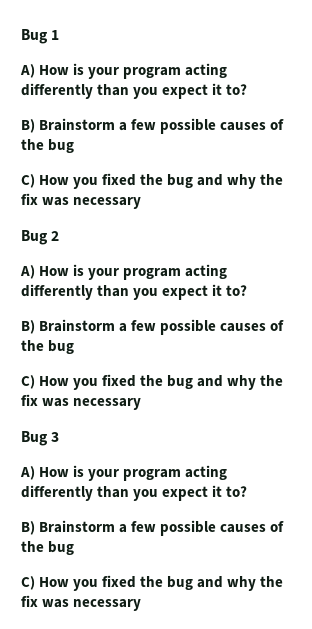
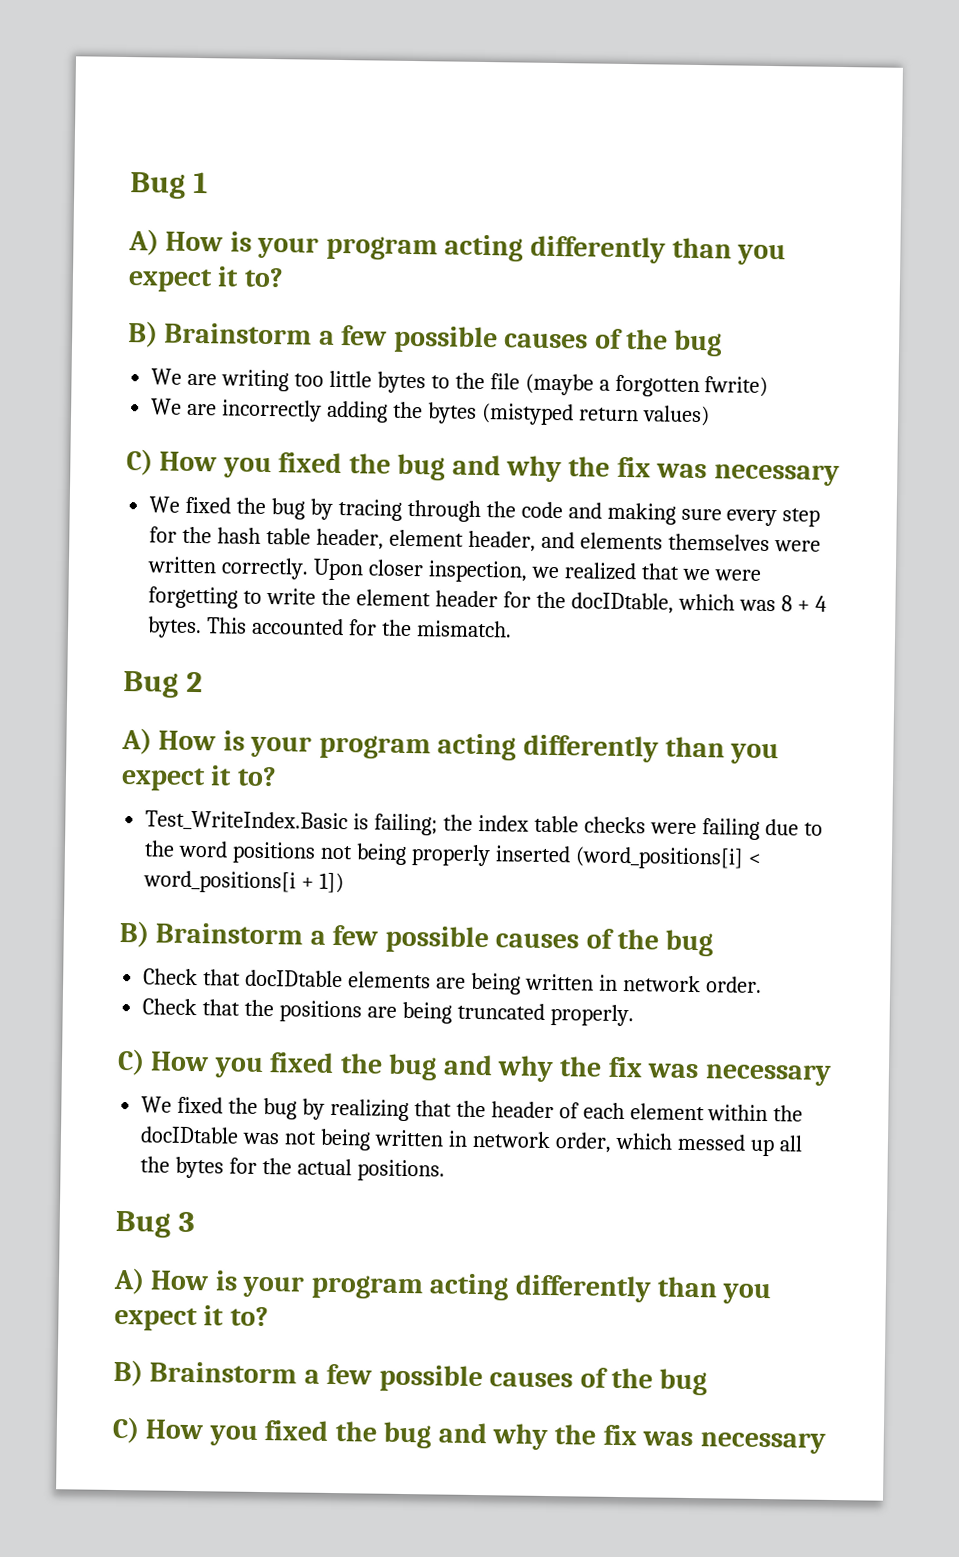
+ We are writing too little bytes to the file (maybe a forgotten fwrite)
+ We are incorrectly adding the bytes (mistyped return values)
+ We fixed the bug by tracing through the code and making sure every step for the hash table header, element header, and elements themselves were written correctly. Upon closer inspection, we realized that we were forgetting to write the element header for the docIDtable, which was 8 + 4 bytes. This accounted for the mismatch.
  Bug 2
  A) How is your program acting differently than you expect it to?
+ Test_WriteIndex.Basic is failing; the index table checks were failing due to the word positions not being properly inserted (word_positions[i] < word_positions[i + 1])
  B) Brainstorm a few possible causes of the bug
+ Check that docIDtable elements are being written in network order.
+ Check that the positions are being truncated properly.
+ We fixed the bug by realizing that the header of each element within the docIDtable was not being written in network order, which messed up all the bytes for the actual positions.

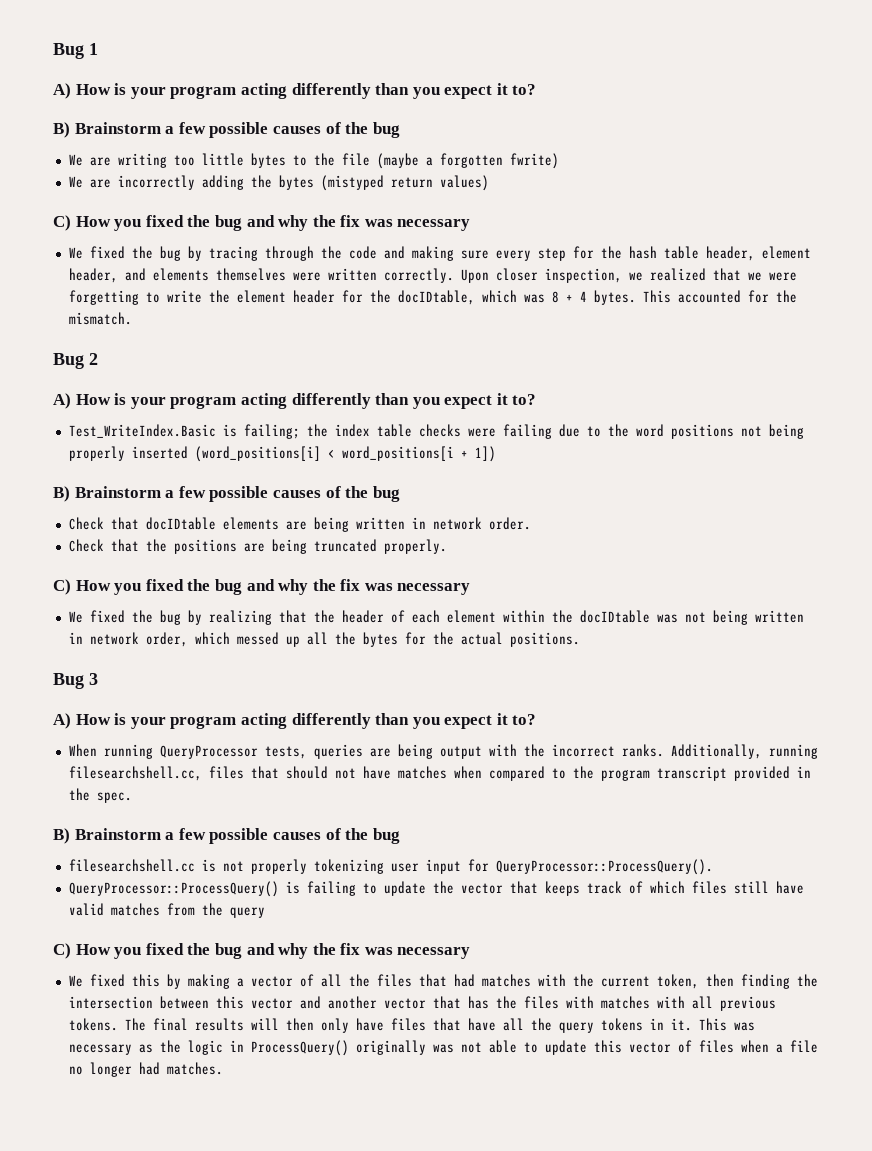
  Bug 3
  A) How is your program acting differently than you expect it to?
+ When running QueryProcessor tests, queries are being output with the incorrect ranks. Additionally, running filesearchshell.cc, files that should not have matches when compared to the program transcript provided in the spec.
  B) Brainstorm a few possible causes of the bug
+ filesearchshell.cc is not properly tokenizing user input for QueryProcessor::ProcessQuery().
+ QueryProcessor::ProcessQuery() is failing to update the vector that keeps track of which files still have valid matches from the query
+ We fixed this by making a vector of all the files that had matches with the current token, then finding the intersection between this vector and another vector that has the files with matches with all previous tokens. The final results will then only have files that have all the query tokens in it. This was necessary as the logic in ProcessQuery() originally was not able to update this vector of files when a file no longer had matches.

